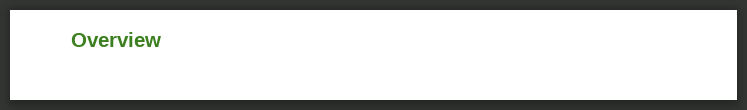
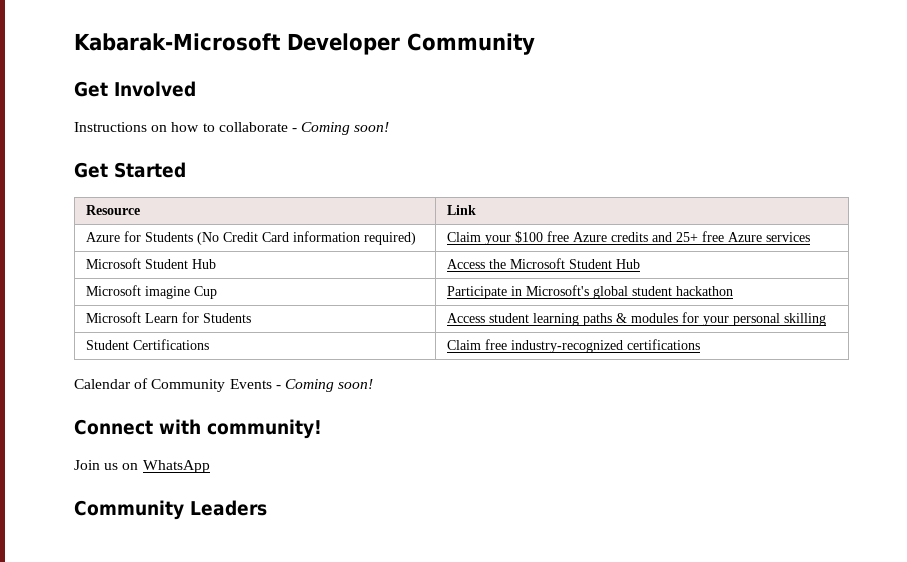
- Overview
+ Kabarak-Microsoft Developer Community
+ Get Involved
+ Instructions on how to collaborate - Coming soon!
+ Get Started
+ Resource | Link
+ Azure for Students (No Credit Card information required) | Claim your $100 free Azure credits and 25+ free Azure services
+ Microsoft Student Hub | Access the Microsoft Student Hub
+ Microsoft imagine Cup | Participate in Microsoft's global student hackathon
+ Microsoft Learn for Students | Access student learning paths & modules for your personal skilling
+ Student Certifications | Claim free industry-recognized certifications
+ Calendar of Community Events - Coming soon!
+ Connect with community!
+ Join us on WhatsApp
+ Community Leaders

